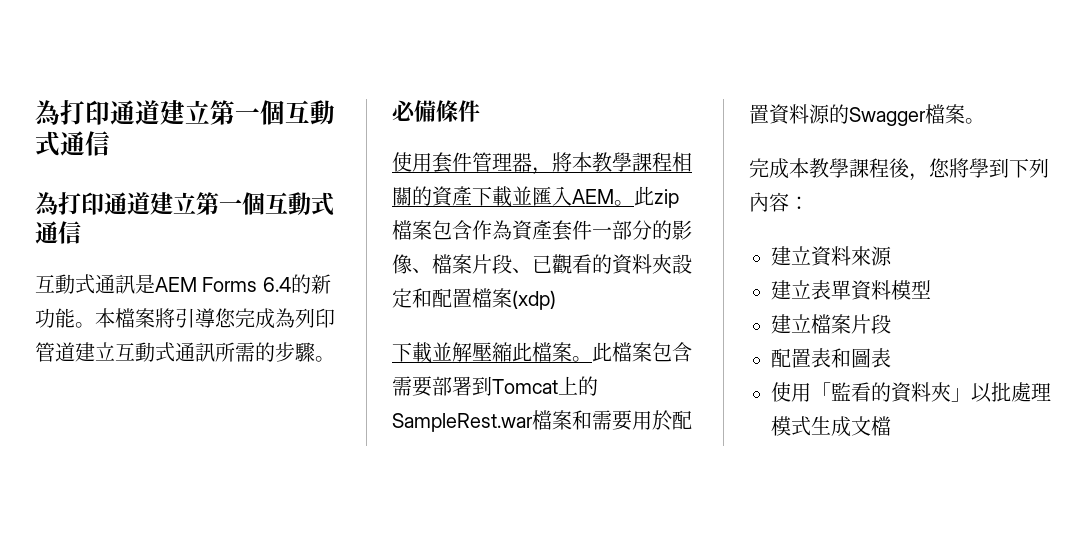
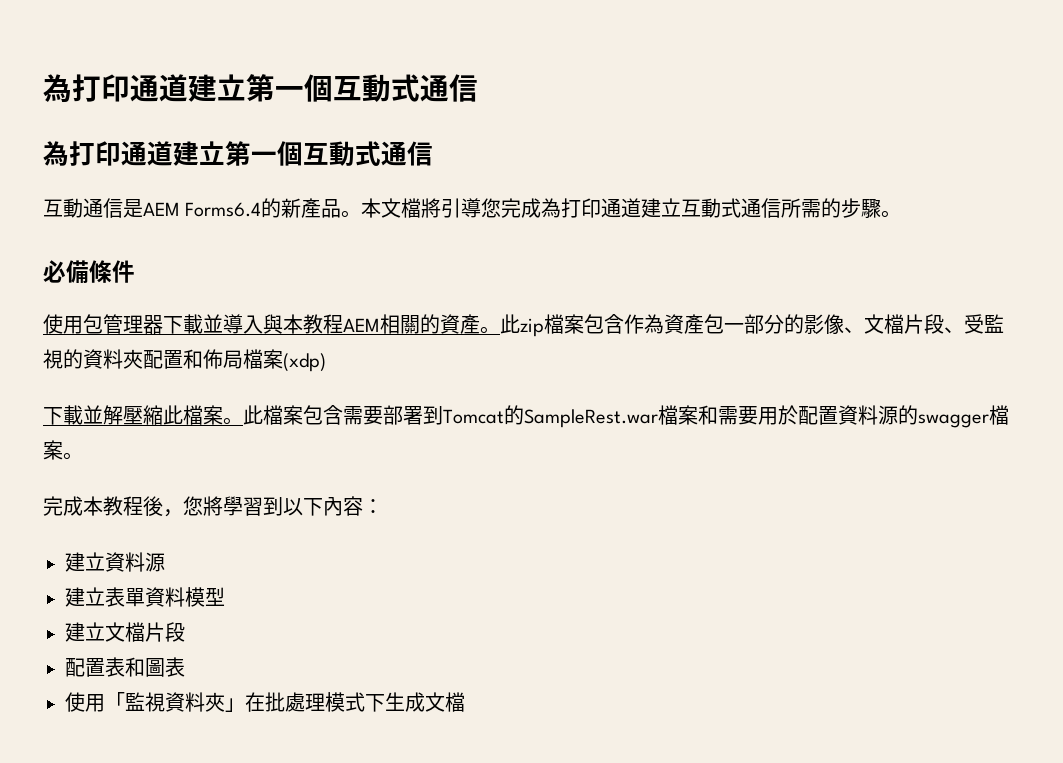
- 互動式通訊是AEM Forms 6.4的新功能。本檔案將引導您完成為列印管道建立互動式通訊所需的步驟。
+ 互動通信是AEM Forms6.4的新產品。本文檔將引導您完成為打印通道建立互動式通信所需的步驟。
- 使用套件管理器，將本教學課程相關的資產下載並匯入AEM。
+ 使用包管理器下載並導入與本教程AEM相關的資產。
- 此zip檔案包含作為資產套件一部分的影像、檔案片段、已觀看的資料夾設定和配置檔案(xdp)
+ 此zip檔案包含作為資產包一部分的影像、文檔片段、受監視的資料夾配置和佈局檔案(xdp)
- 此檔案包含需要部署到Tomcat上的SampleRest.war檔案和需要用於配置資料源的Swagger檔案。
+ 此檔案包含需要部署到Tomcat的SampleRest.war檔案和需要用於配置資料源的swagger檔案。
- 完成本教學課程後，您將學到下列內容：
+ 完成本教程後，您將學習到以下內容：
- 建立資料來源
+ 建立資料源
- 建立檔案片段
+ 建立文檔片段
- 使用「監看的資料夾」以批處理模式生成文檔
+ 使用「監視資料夾」在批處理模式下生成文檔

